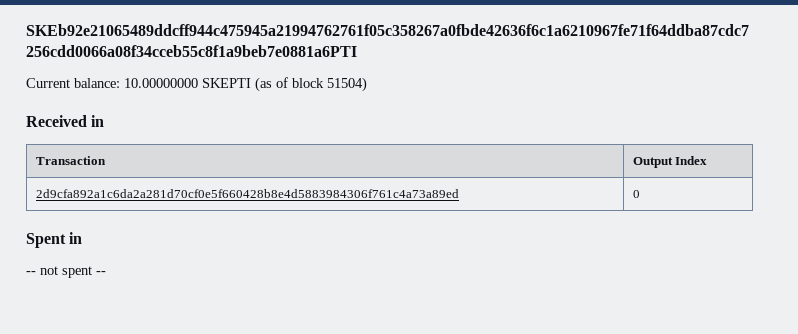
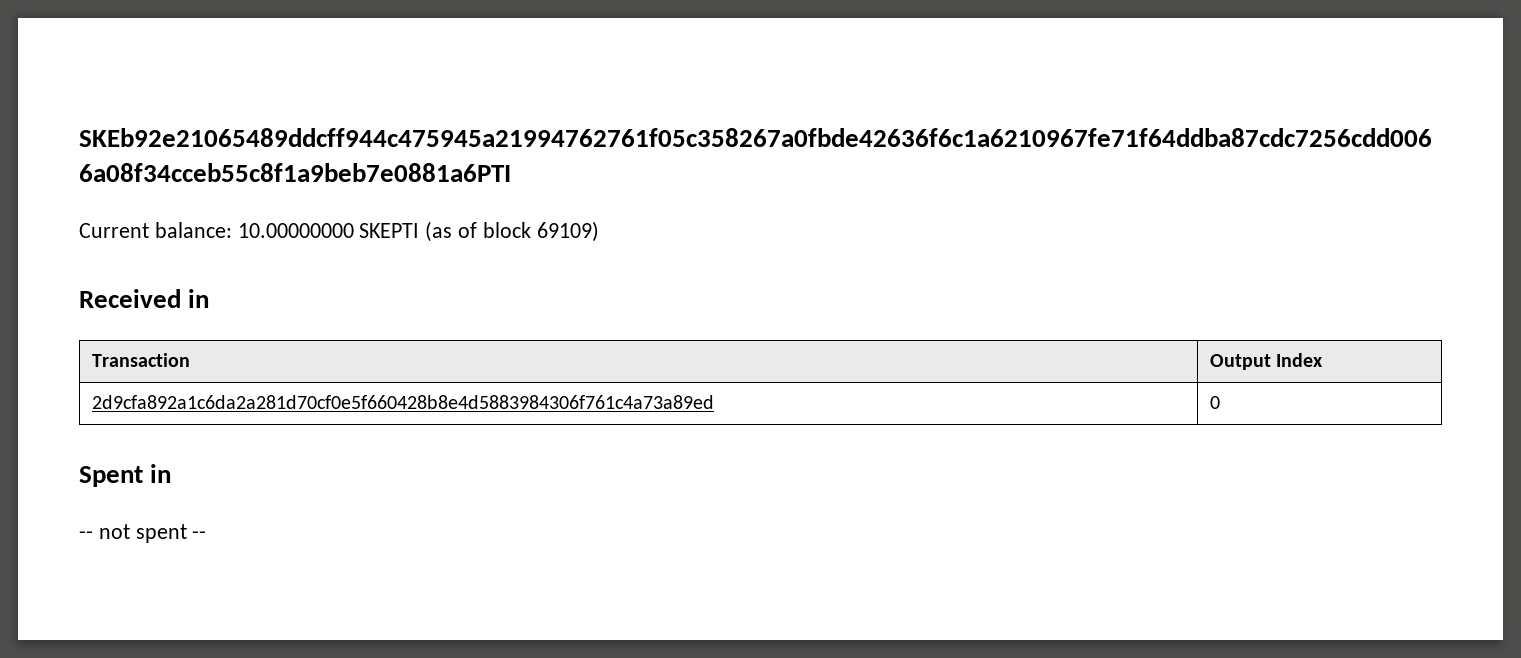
- Current balance: 10.00000000 SKEPTI (as of block 51504)
+ Current balance: 10.00000000 SKEPTI (as of block 69109)

